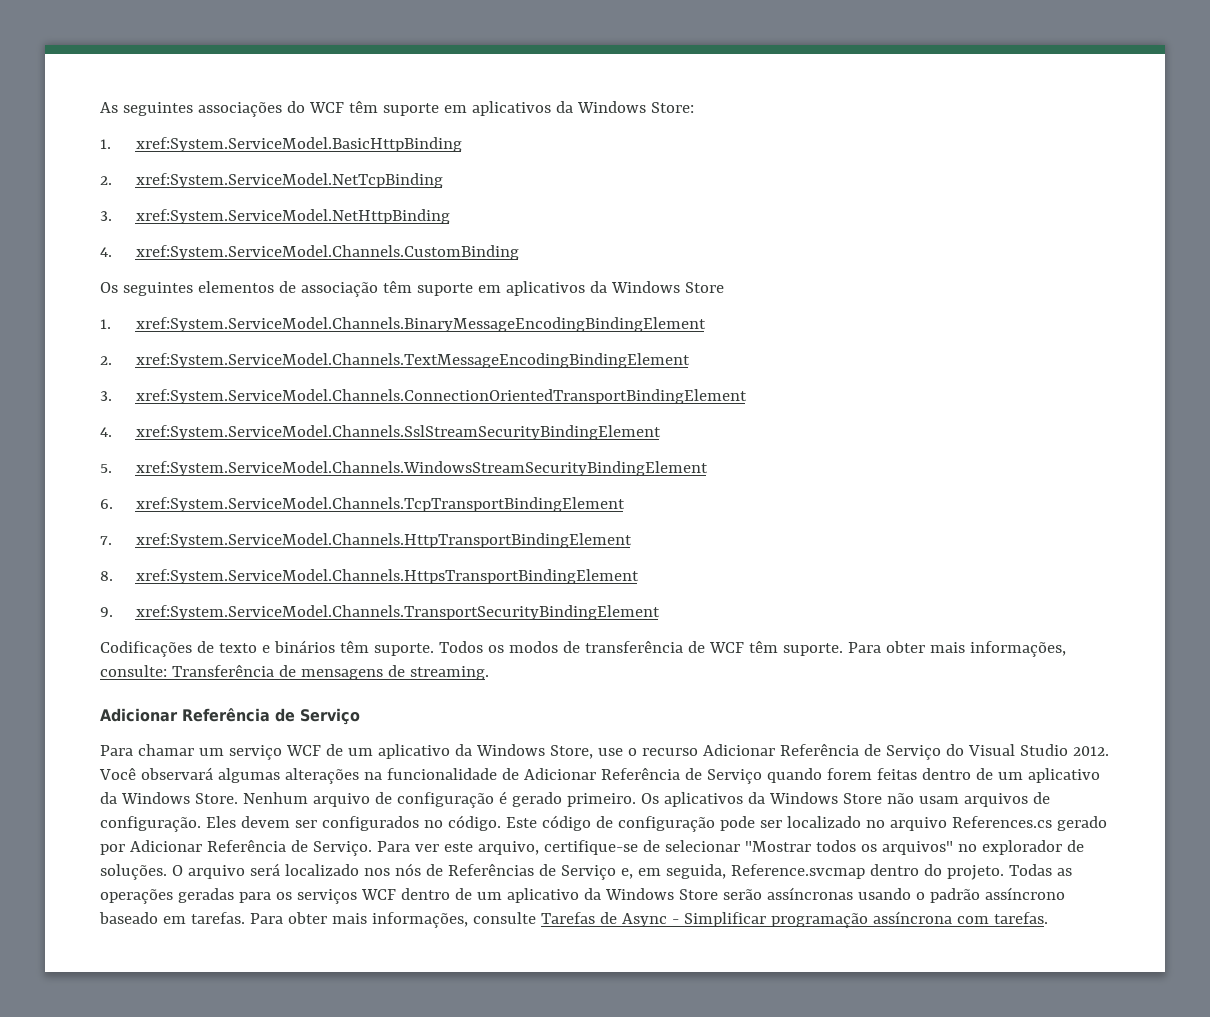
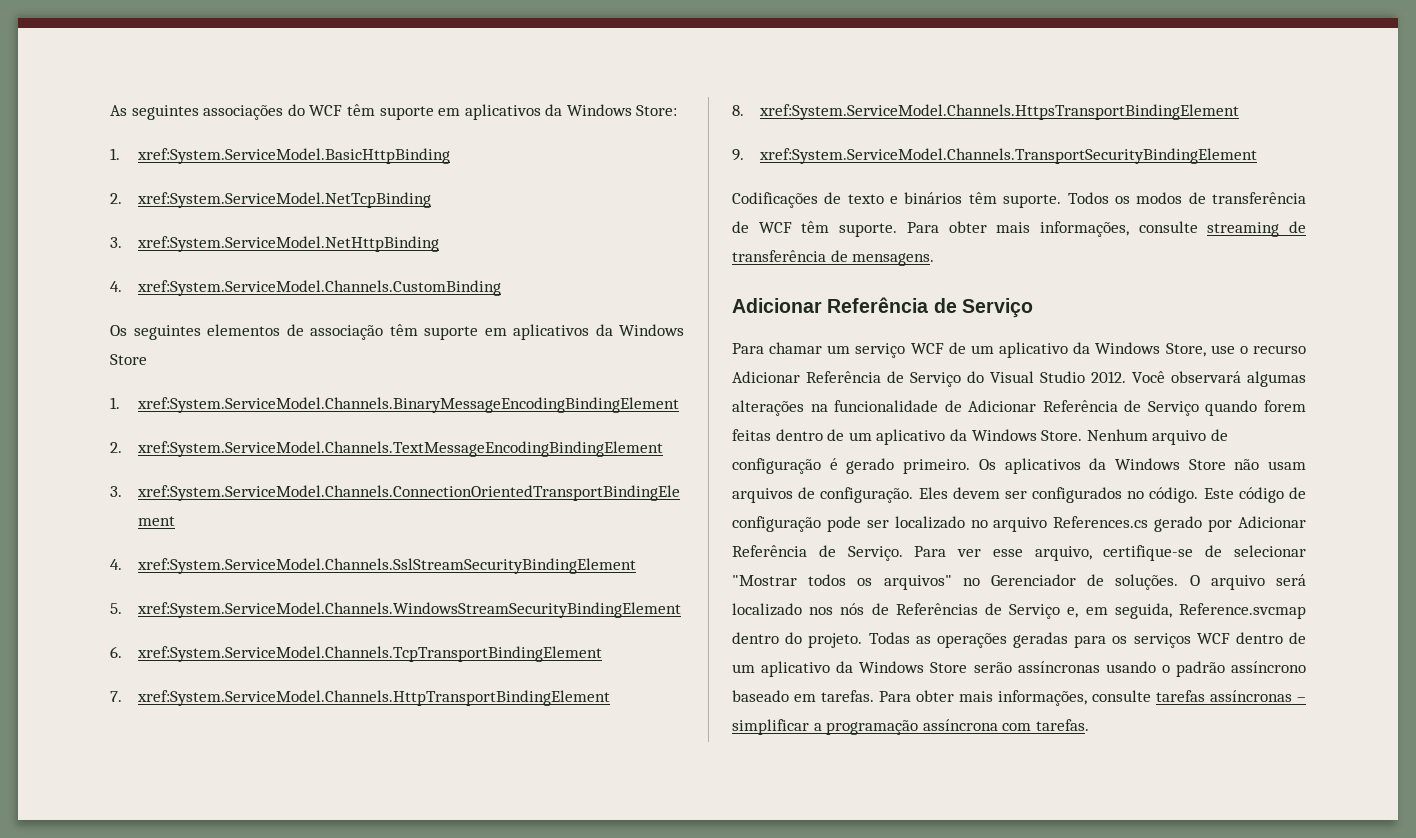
- Para obter mais informações, consulte: Transferência de mensagens de streaming.
+ Para obter mais informações, consulte streaming de transferência de mensagens.
- Para ver este arquivo, certifique-se de selecionar "Mostrar todos os arquivos" no explorador de soluções.
+ Para ver esse arquivo, certifique-se de selecionar "Mostrar todos os arquivos" no Gerenciador de soluções.
- Para obter mais informações, consulte Tarefas de Async - Simplificar programação assíncrona com tarefas.
+ Para obter mais informações, consulte tarefas assíncronas – simplificar a programação assíncrona com tarefas.

